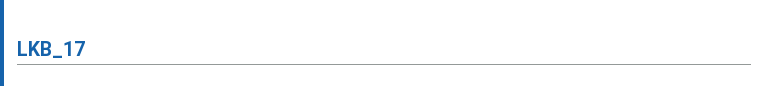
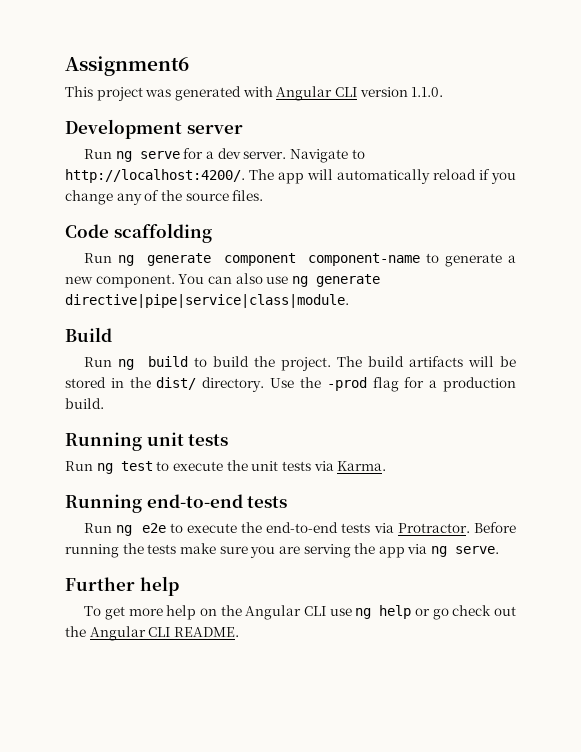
- LKB_17
+ Assignment6
+ This project was generated with Angular CLI version 1.1.0.
+ Development server
+ Run ng serve for a dev server. Navigate to http://localhost:4200/. The app will automatically reload if you change any of the source files.
+ Code scaffolding
+ Run ng generate component component-name to generate a new component. You can also use ng generate directive|pipe|service|class|module.
+ Build
+ Run ng build to build the project. The build artifacts will be stored in the dist/ directory. Use the -prod flag for a production build.
+ Running unit tests
+ Run ng test to execute the unit tests via Karma.
+ Running end-to-end tests
+ Run ng e2e to execute the end-to-end tests via Protractor. Before running the tests make sure you are serving the app via ng serve.
+ Further help
+ To get more help on the Angular CLI use ng help or go check out the Angular CLI README.

